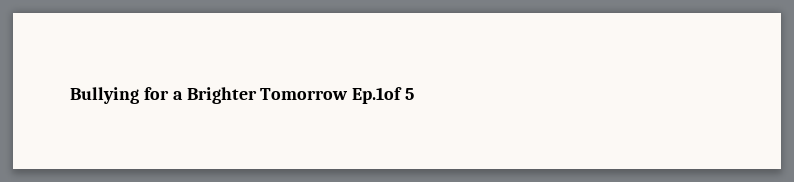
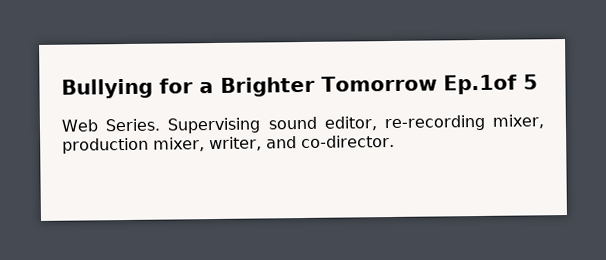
+ Web Series. Supervising sound editor, re-recording mixer, production mixer, writer, and co-director.

